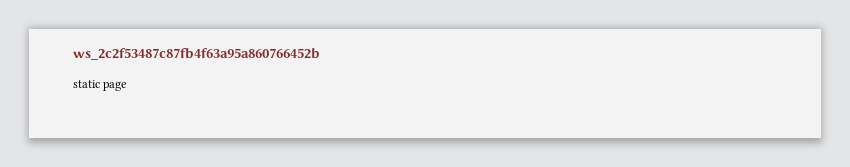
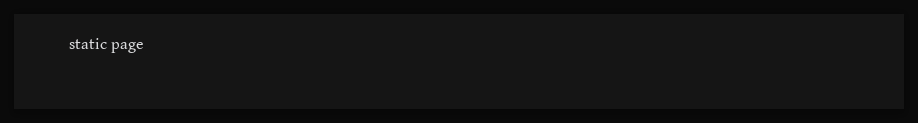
- ws_2c2f53487c87fb4f63a95a860766452b

